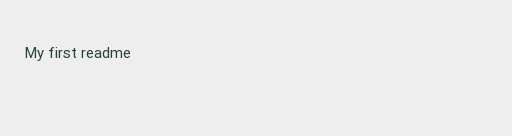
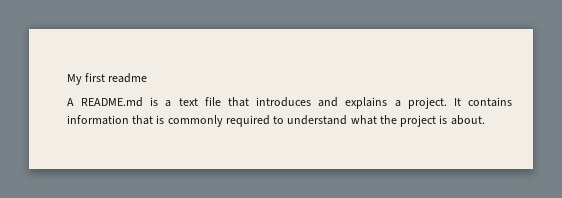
+ A README.md is a text file that introduces and explains a project. It contains information that is commonly required to understand what the project is about.

